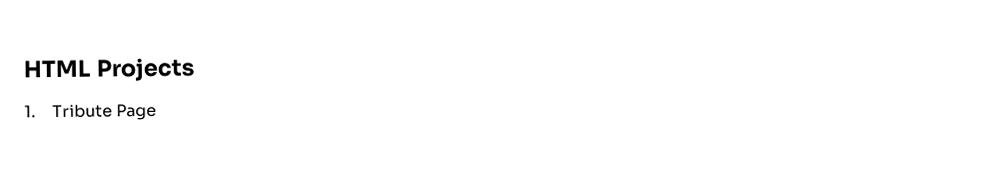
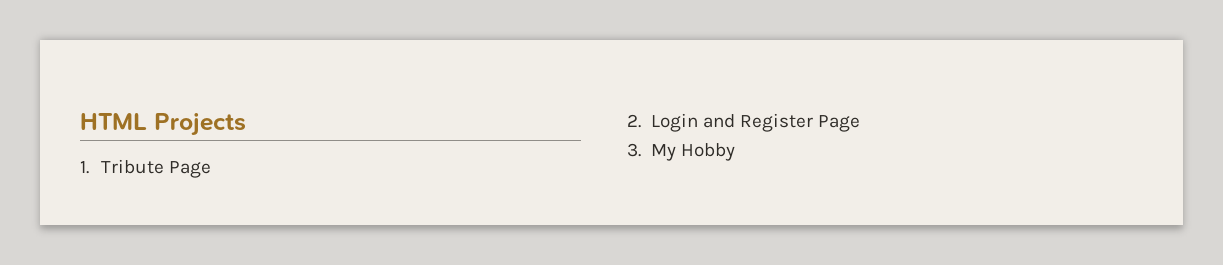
+ 2. Login and Register Page
+ 3. My Hobby

